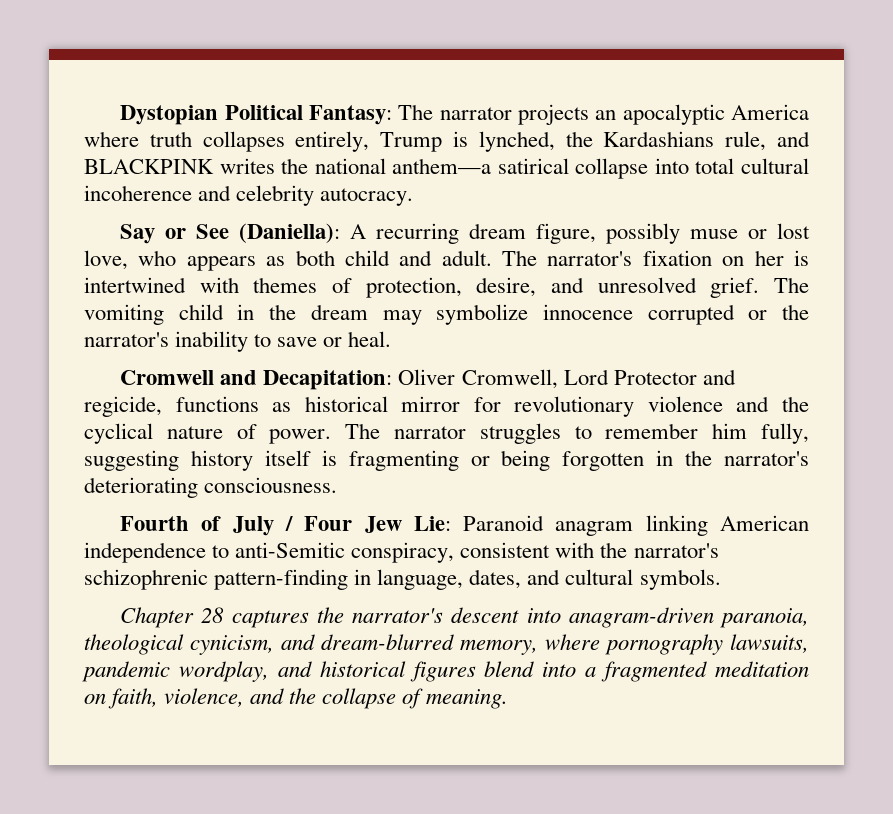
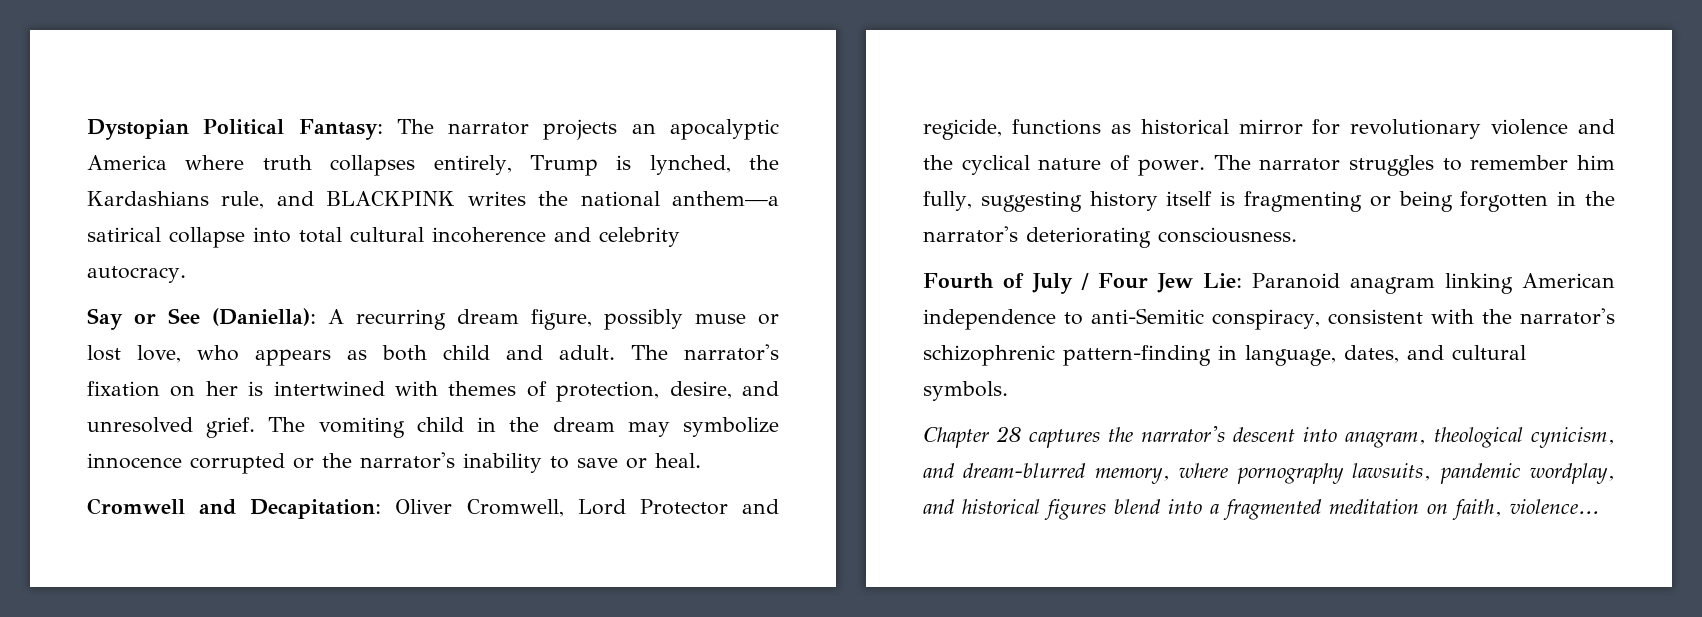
- Chapter 28 captures the narrator's descent into anagram-driven paranoia, theological cynicism, and dream-blurred memory, where pornography lawsuits, pandemic wordplay, and historical figures blend into a fragmented meditation on faith, violence, and the collapse of meaning.
+ Chapter 28 captures the narrator's descent into anagram, theological cynicism, and dream-blurred memory, where pornography lawsuits, pandemic wordplay, and historical figures blend into a fragmented meditation on faith, violence...

